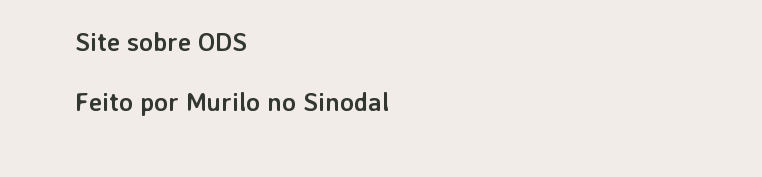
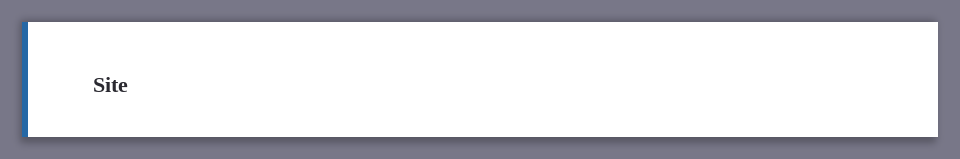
- Site sobre ODS
- Feito por Murilo no Sinodal
+ Site

